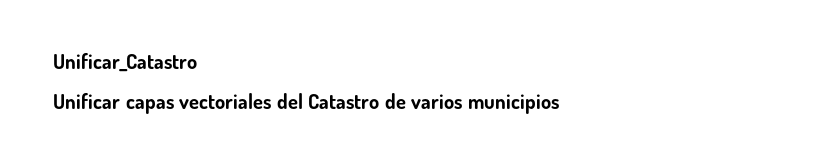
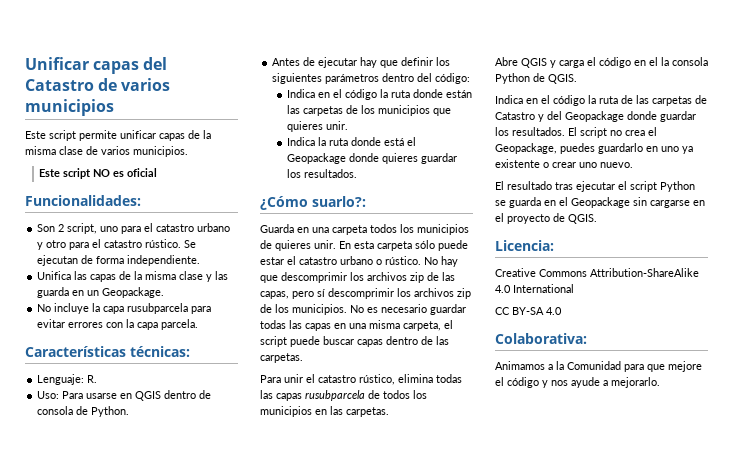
- Unificar_Catastro
- Unificar capas vectoriales del Catastro de varios municipios
+ Unificar capas del Catastro de varios municipios
+ Este script permite unificar capas de la misma clase de varios municipios.
+ Este script NO es oficial
+ Funcionalidades:
+ Son 2 script, uno para el catastro urbano y otro para el catastro rústico. Se ejecutan de forma independiente.
+ Unifica las capas de la misma clase y las guarda en un Geopackage.
+ No incluye la capa rusubparcela para evitar errores con la capa parcela.
+ Características técnicas:
+ Lenguaje: R.
+ Uso: Para usarse en QGIS dentro de consola de Python.
+ Antes de ejecutar hay que definir los siguientes parámetros dentro del código:
+ Indica en el código la ruta donde están las carpetas de los municipios que quieres unir.
+ Indica la ruta donde está el Geopackage donde quieres guardar los resultados.
+ ¿Cómo suarlo?:
+ Guarda en una carpeta todos los municipios de quieres unir. En esta carpeta sólo puede estar el catastro urbano o rústico. No hay que descomprimir los archivos zip de las capas, pero sí descomprimir los archivos zip de los municipios. No es necesario guardar todas las capas en una misma carpeta, el script puede buscar capas dentro de las carpetas.
+ Para unir el catastro rústico, elimina todas las capas rusubparcela de todos los municipios en las carpetas.
+ Abre QGIS y carga el código en el la consola Python de QGIS.
+ Indica en el código la ruta de las carpetas de Catastro y del Geopackage donde guardar los resultados. El script no crea el Geopackage, puedes guardarlo en uno ya existente o crear uno nuevo.
+ El resultado tras ejecutar el script Python se guarda en el Geopackage sin cargarse en el proyecto de QGIS.
+ Licencia:
+ Creative Commons Attribution-ShareAlike 4.0 International
+ CC BY-SA 4.0
+ Colaborativa:
+ Animamos a la Comunidad para que mejore el código y nos ayude a mejorarlo.

